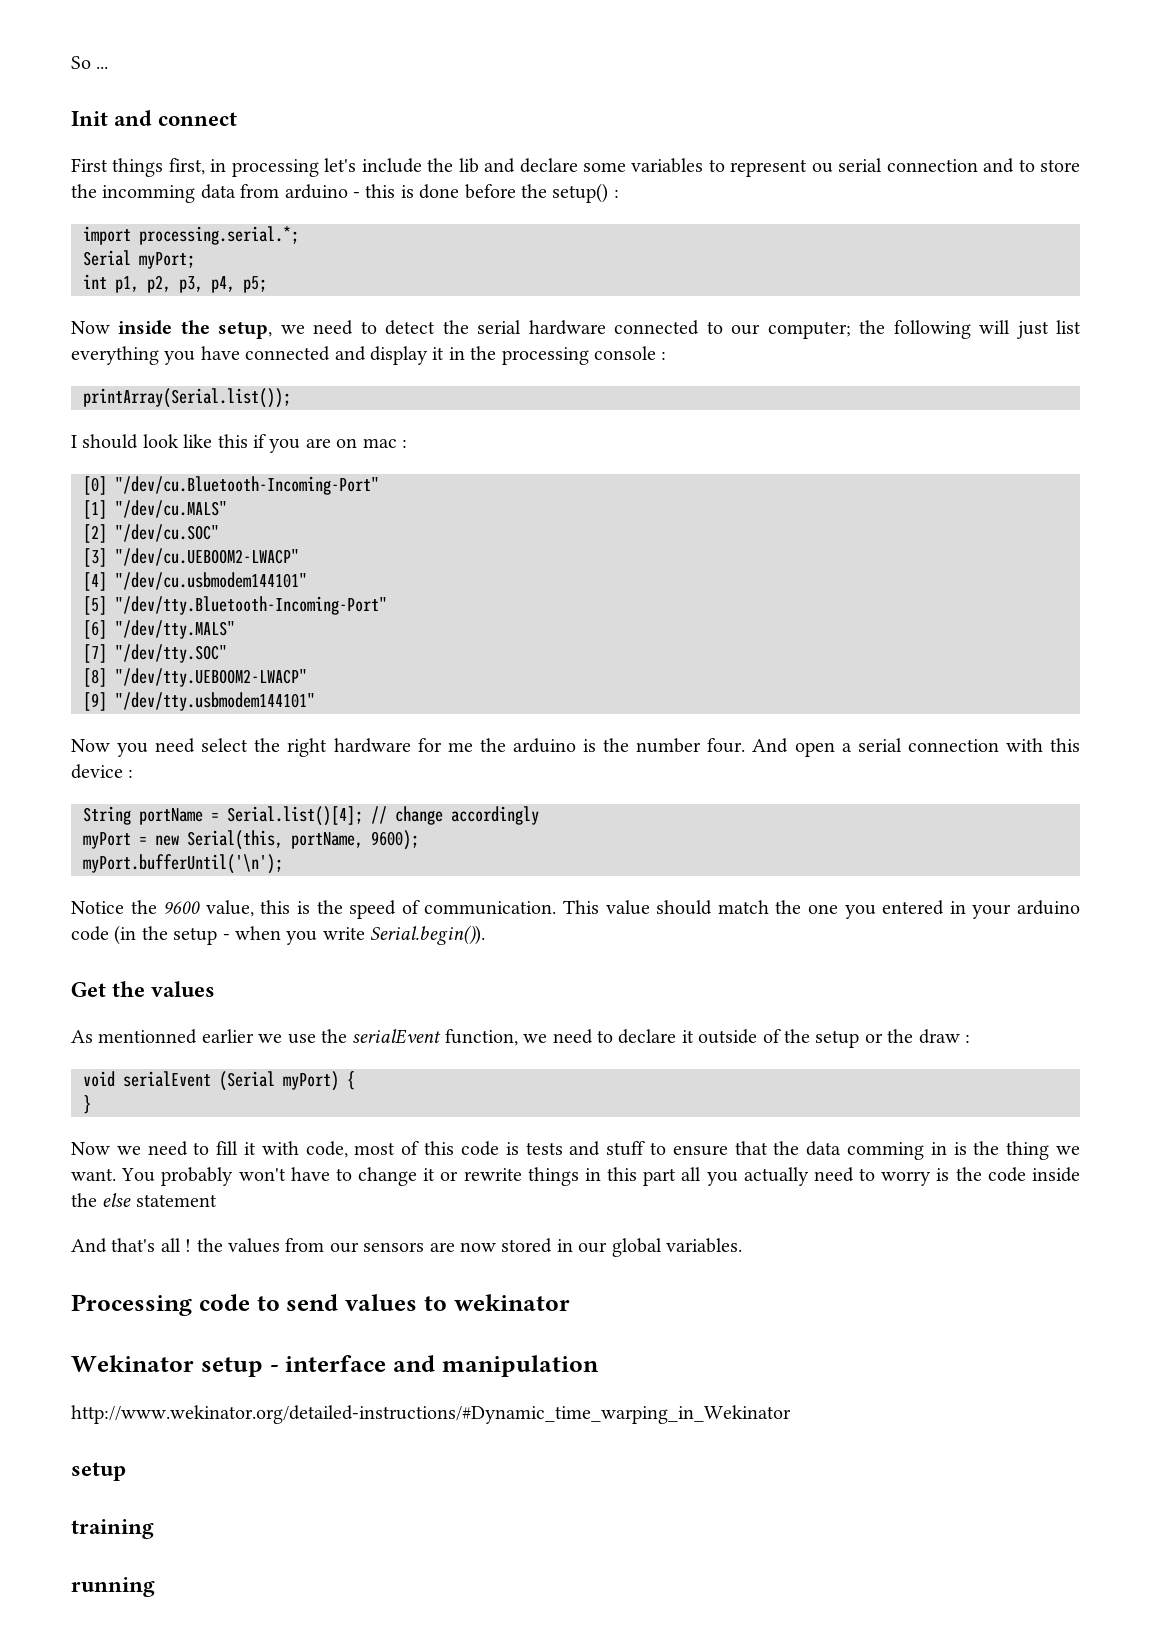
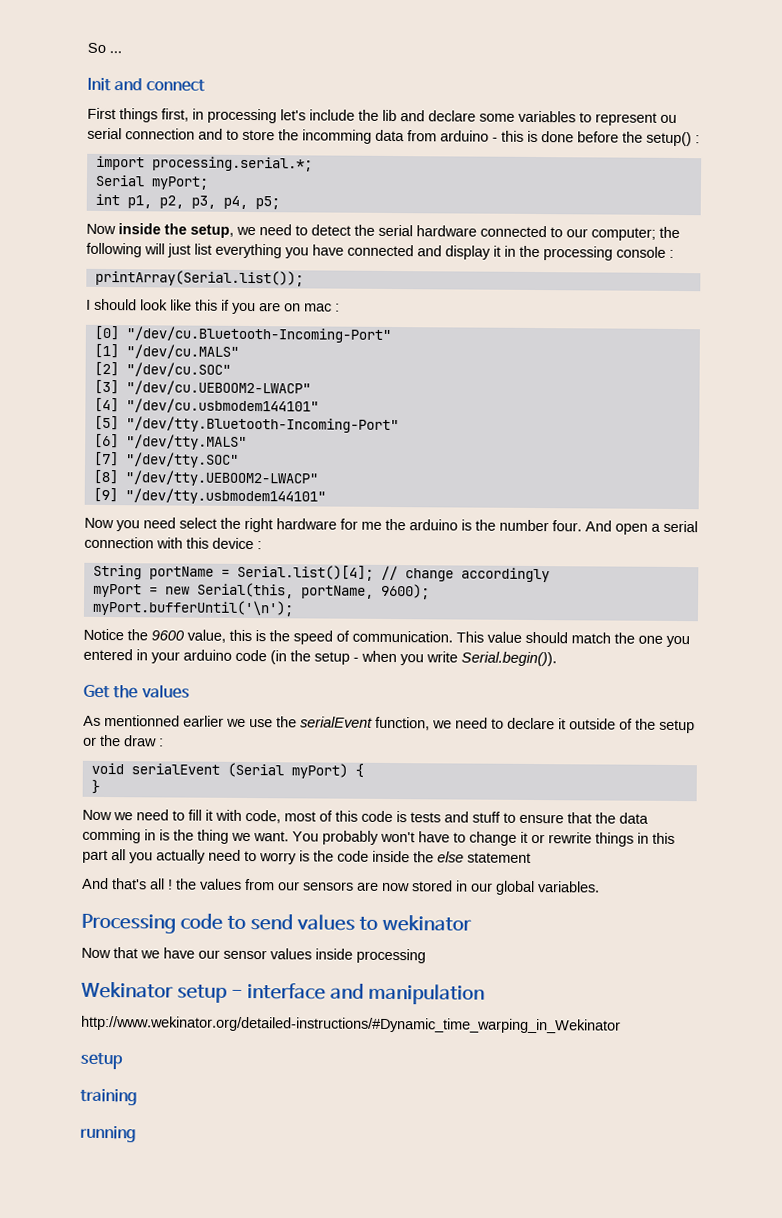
+ Now that we have our sensor values inside processing

